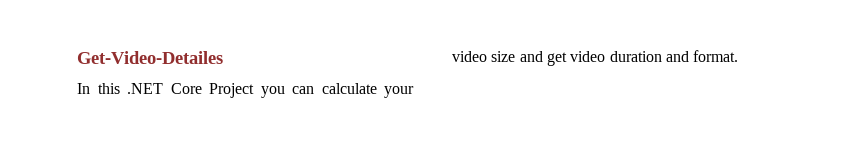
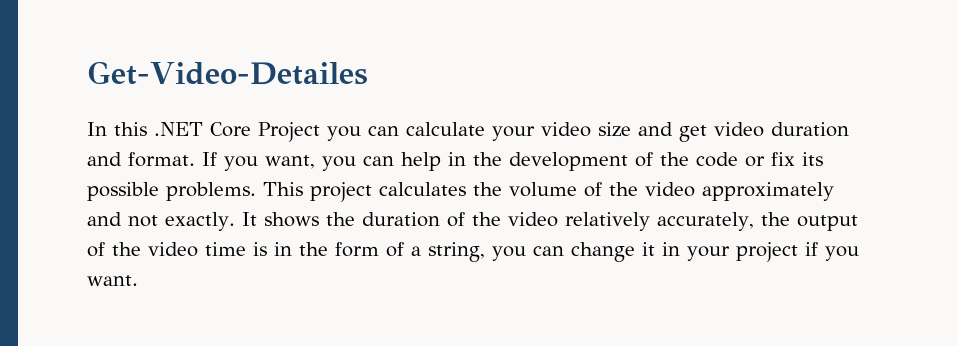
+ If you want, you can help in the development of the code or fix its possible problems. This project calculates the volume of the video approximately and not exactly. It shows the duration of the video relatively accurately, the output of the video time is in the form of a string, you can change it in your project if you want.

